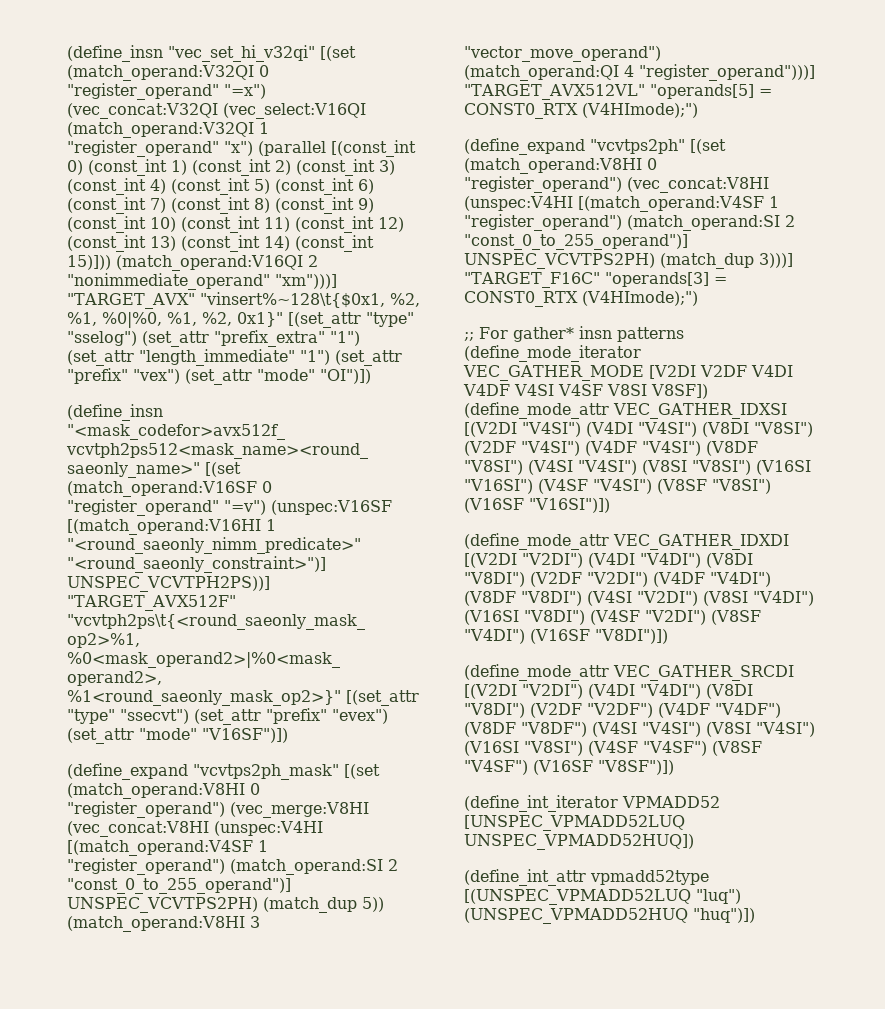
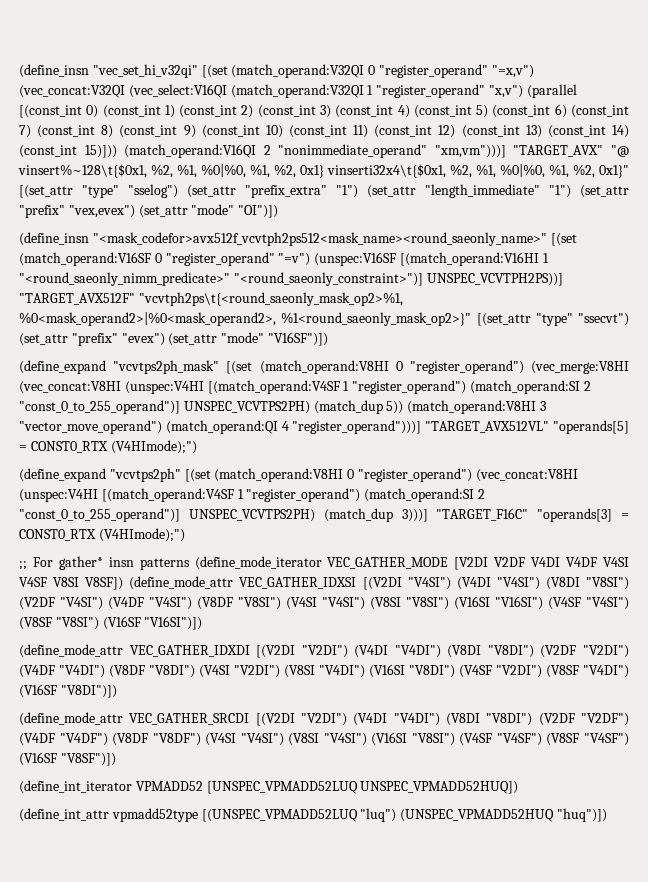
- (define_insn "vec_set_hi_v32qi" [(set (match_operand:V32QI 0 "register_operand" "=x") (vec_concat:V32QI (vec_select:V16QI (match_operand:V32QI 1 "register_operand" "x") (parallel [(const_int 0) (const_int 1) (const_int 2) (const_int 3) (const_int 4) (const_int 5) (const_int 6) (const_int 7) (const_int 8) (const_int 9) (const_int 10) (const_int 11) (const_int 12) (const_int 13) (const_int 14) (const_int 15)])) (match_operand:V16QI 2 "nonimmediate_operand" "xm")))] "TARGET_AVX" "vinsert%~128\t{$0x1, %2, %1, %0|%0, %1, %2, 0x1}" [(set_attr "type" "sselog") (set_attr "prefix_extra" "1") (set_attr "length_immediate" "1") (set_attr "prefix" "vex") (set_attr "mode" "OI")])
+ (define_insn "vec_set_hi_v32qi" [(set (match_operand:V32QI 0 "register_operand" "=x,v") (vec_concat:V32QI (vec_select:V16QI (match_operand:V32QI 1 "register_operand" "x,v") (parallel [(const_int 0) (const_int 1) (const_int 2) (const_int 3) (const_int 4) (const_int 5) (const_int 6) (const_int 7) (const_int 8) (const_int 9) (const_int 10) (const_int 11) (const_int 12) (const_int 13) (const_int 14) (const_int 15)])) (match_operand:V16QI 2 "nonimmediate_operand" "xm,vm")))] "TARGET_AVX" "@ vinsert%~128\t{$0x1, %2, %1, %0|%0, %1, %2, 0x1} vinserti32x4\t{$0x1, %2, %1, %0|%0, %1, %2, 0x1}" [(set_attr "type" "sselog") (set_attr "prefix_extra" "1") (set_attr "length_immediate" "1") (set_attr "prefix" "vex,evex") (set_attr "mode" "OI")])

